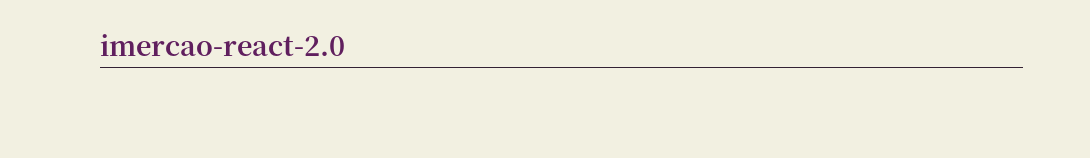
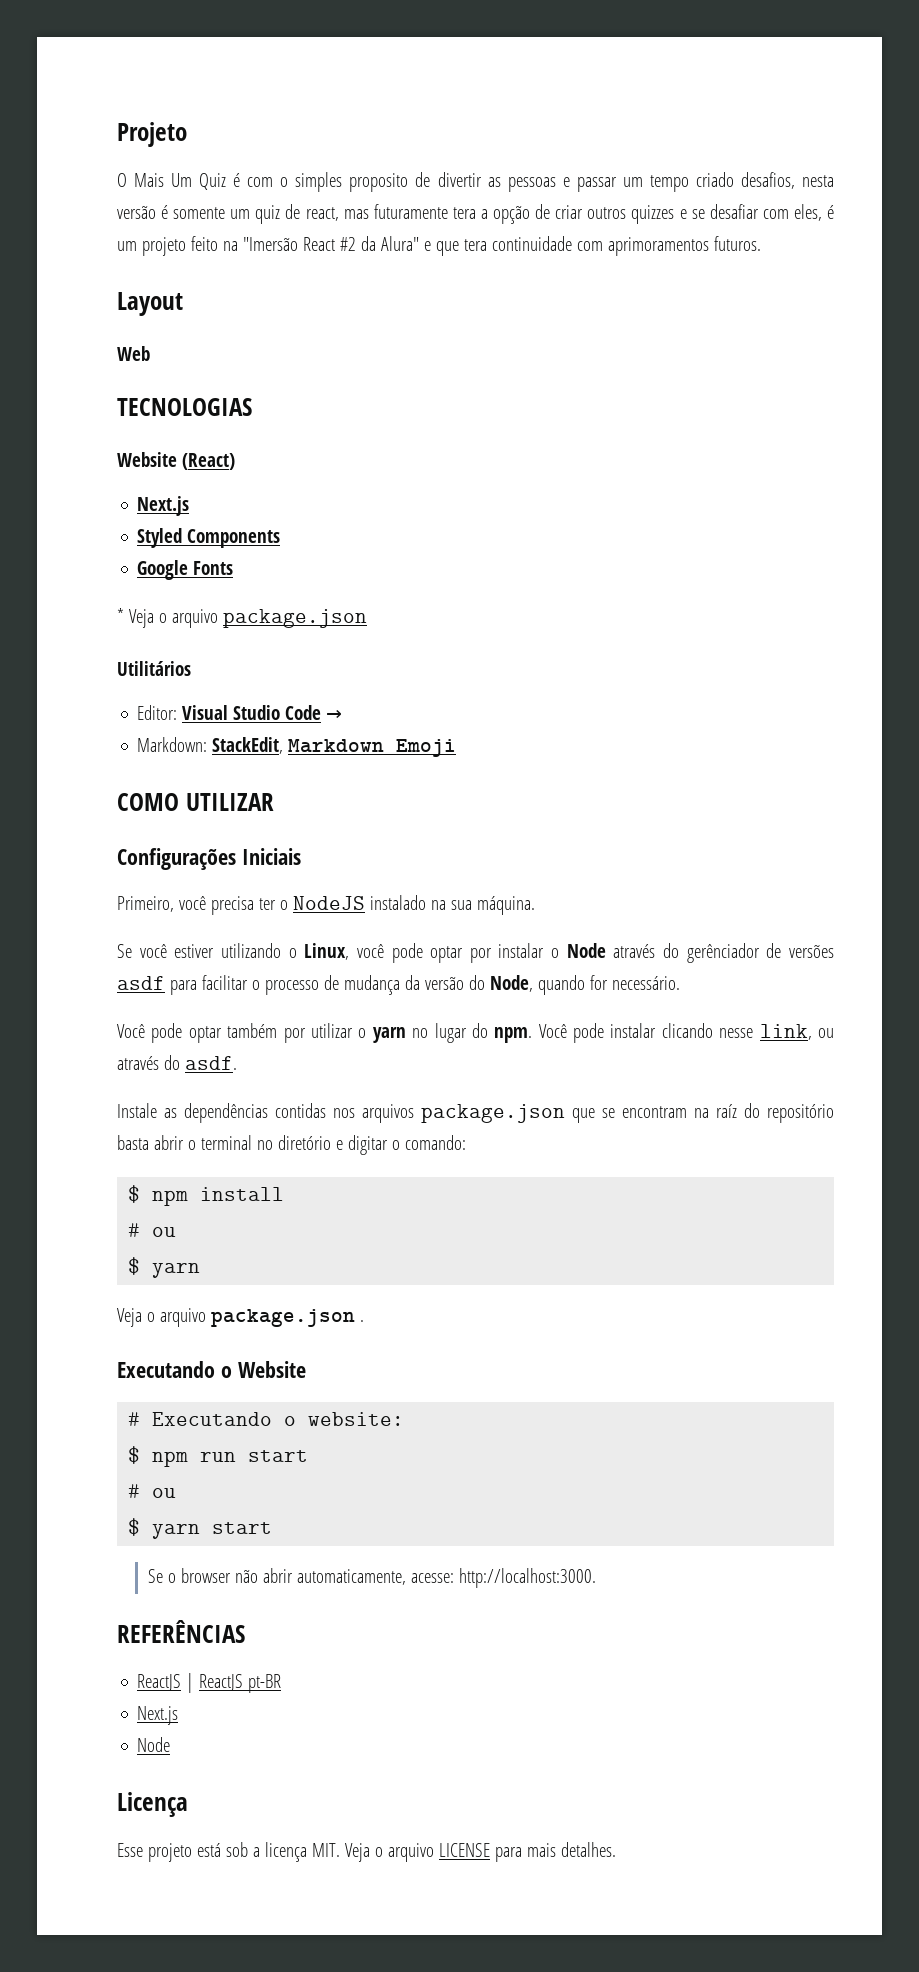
- imercao-react-2.0
+ Projeto
+ O Mais Um Quiz é com o simples proposito de divertir as pessoas e passar um tempo criado desafios, nesta versão é somente um quiz de react, mas futuramente tera a opção de criar outros quizzes e se desafiar com eles, é um projeto feito na "Imersão React #2 da Alura" e que tera continuidade com aprimoramentos futuros.
+ Layout
+ Web
+ TECNOLOGIAS
+ Website (React)
+ Next.js
+ Styled Components
+ Google Fonts
+ * Veja o arquivo package.json
+ Utilitários
+ Editor: Visual Studio Code →
+ Markdown: StackEdit, Markdown Emoji
+ COMO UTILIZAR
+ Configurações Iniciais
+ Primeiro, você precisa ter o NodeJS instalado na sua máquina.
+ Se você estiver utilizando o Linux, você pode optar por instalar o Node através do gerênciador de versões asdf para facilitar o processo de mudança da versão do Node, quando for necessário.
+ Você pode optar também por utilizar o yarn no lugar do npm. Você pode instalar clicando nesse link, ou através do asdf.
+ Instale as dependências contidas nos arquivos package.json que se encontram na raíz do repositório basta abrir o terminal no diretório e digitar o comando:
+ $ npm install
+ # ou
+ $ yarn
+ Veja o arquivo package.json .
+ Executando o Website
+ # Executando o website:
+ $ npm run start
+ # ou
+ $ yarn start
+ Se o browser não abrir automaticamente, acesse: http://localhost:3000.
+ REFERÊNCIAS
+ ReactJS | ReactJS pt-BR
+ Next.js
+ Node
+ Licença
+ Esse projeto está sob a licença MIT. Veja o arquivo LICENSE para mais detalhes.

